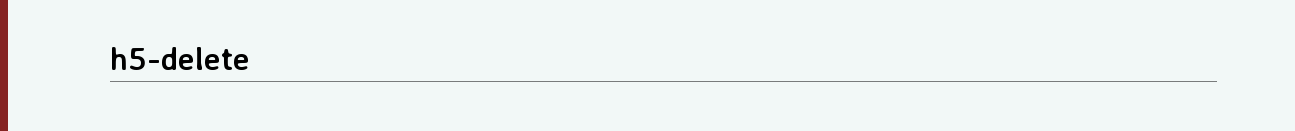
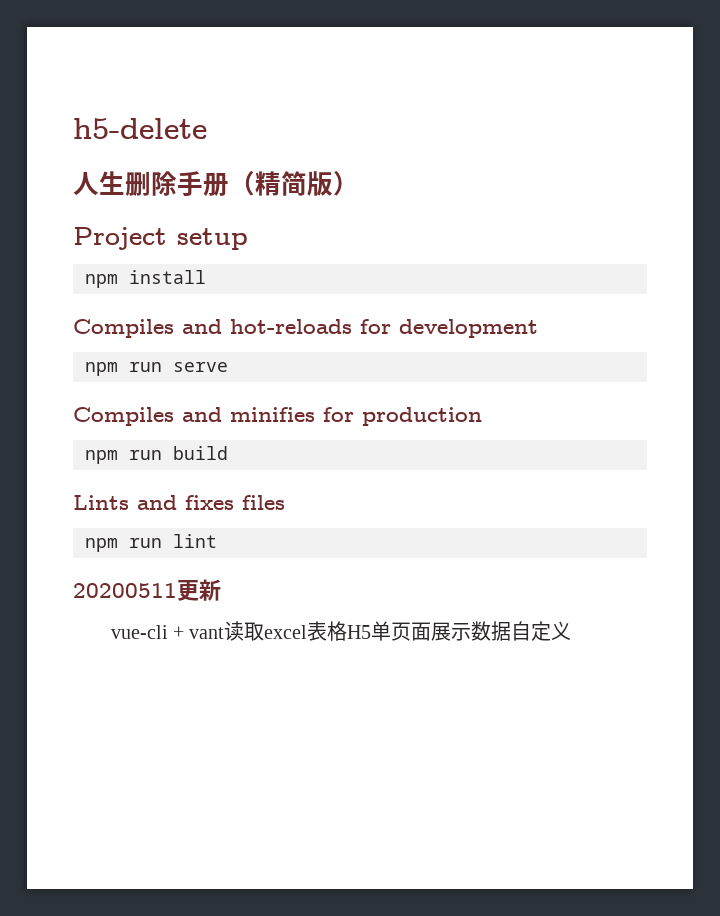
+ 人生删除手册（精简版）
+ Project setup
+ npm install
+ Compiles and hot-reloads for development
+ npm run serve
+ Compiles and minifies for production
+ npm run build
+ Lints and fixes files
+ npm run lint
+ 20200511更新
+ vue-cli + vant读取excel表格H5单页面展示数据自定义

